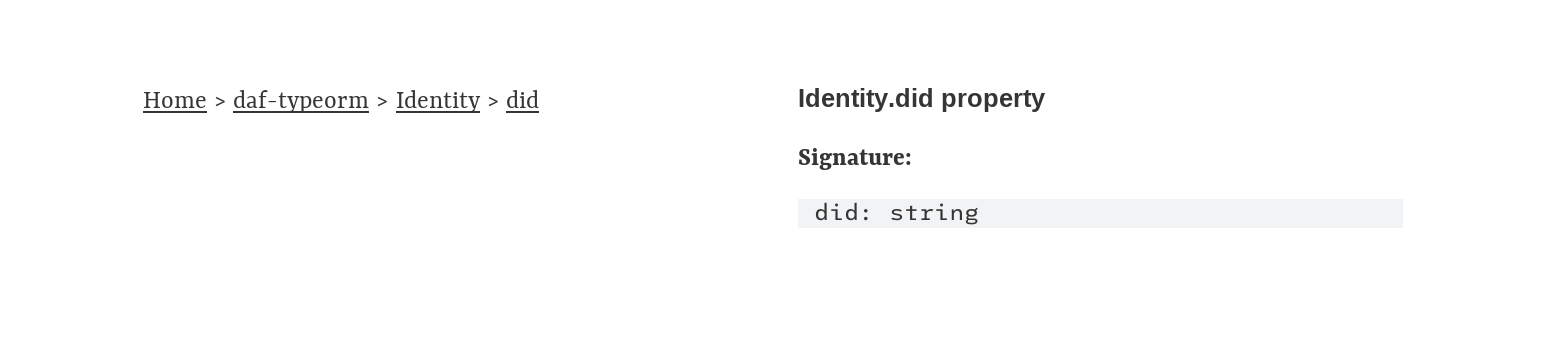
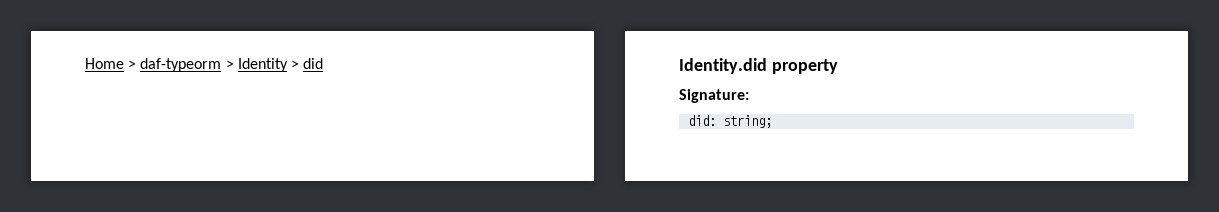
- did: string
+ did: string;

